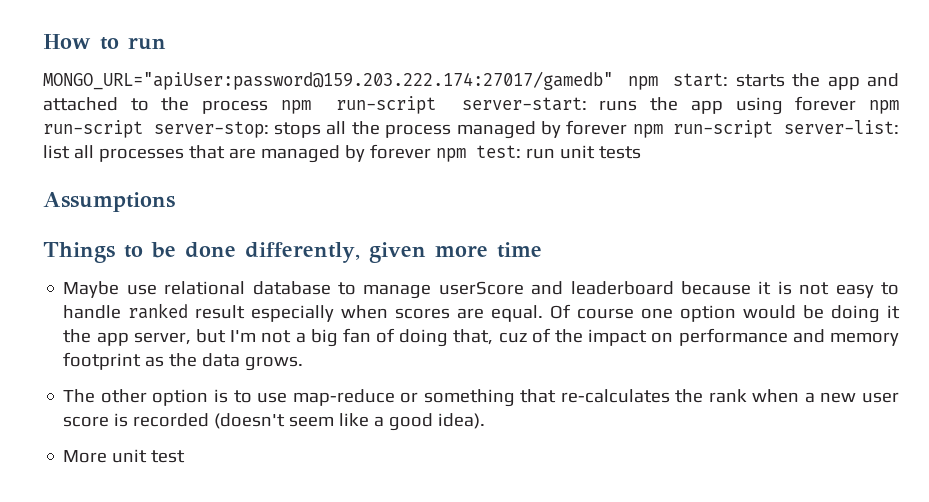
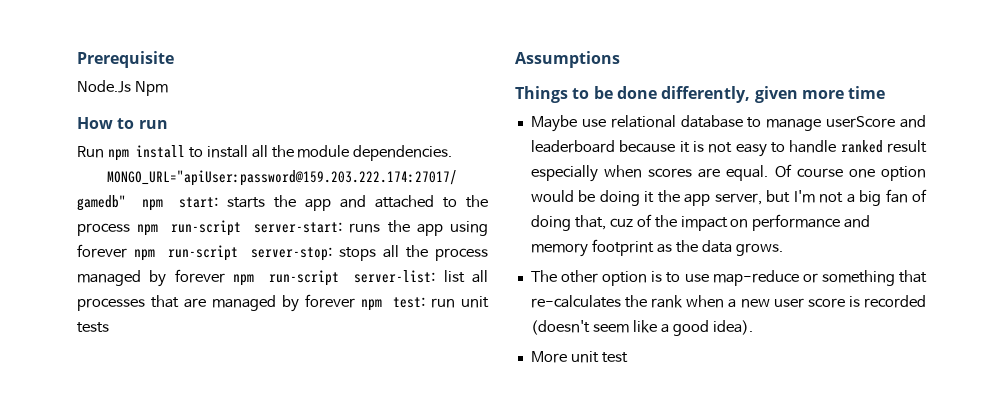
+ Prerequisite
+ Node.Js Npm
+ Run npm install to install all the module dependencies.

